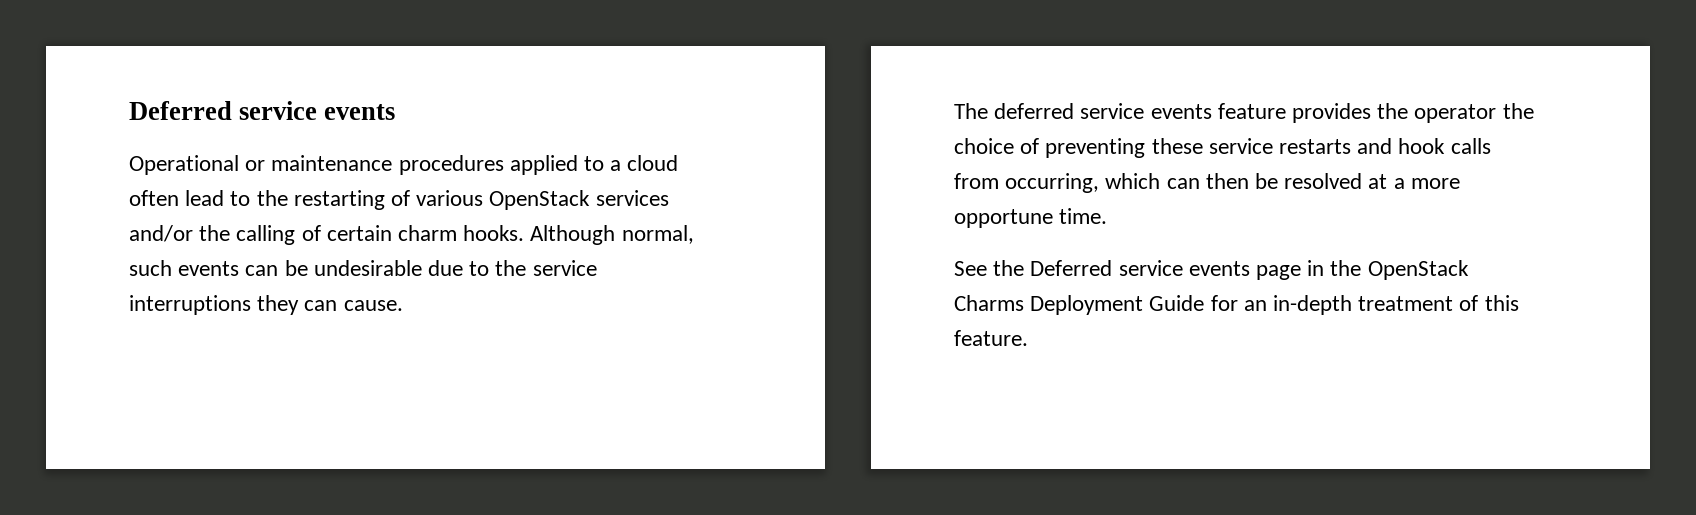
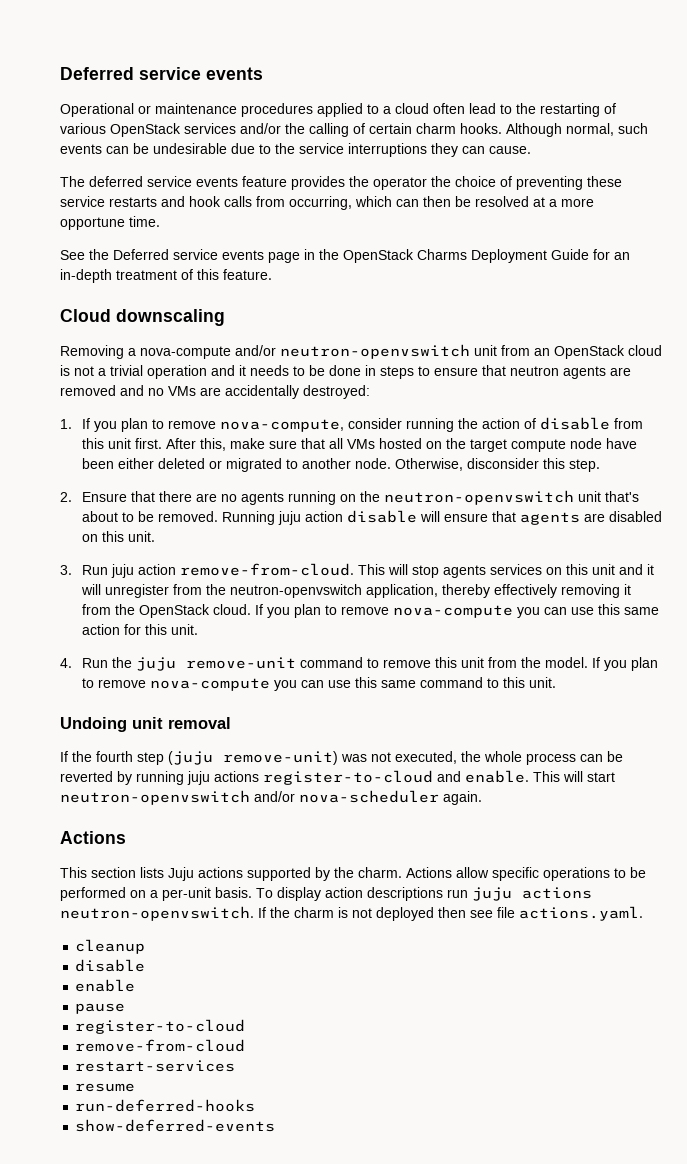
+ Cloud downscaling
+ Removing a nova-compute and/or neutron-openvswitch unit from an OpenStack cloud is not a trivial operation and it needs to be done in steps to ensure that neutron agents are removed and no VMs are accidentally destroyed:
+ 1. If you plan to remove nova-compute, consider running the action of disable from this unit first. After this, make sure that all VMs hosted on the target compute node have been either deleted or migrated to another node. Otherwise, disconsider this step.
+ 2. Ensure that there are no agents running on the neutron-openvswitch unit that's about to be removed. Running juju action disable will ensure that agents are disabled on this unit.
+ 3. Run juju action remove-from-cloud. This will stop agents services on this unit and it will unregister from the neutron-openvswitch application, thereby effectively removing it from the OpenStack cloud. If you plan to remove nova-compute you can use this same action for this unit.
+ 4. Run the juju remove-unit command to remove this unit from the model. If you plan to remove nova-compute you can use this same command to this unit.
+ Undoing unit removal
+ If the fourth step (juju remove-unit) was not executed, the whole process can be reverted by running juju actions register-to-cloud and enable. This will start neutron-openvswitch and/or nova-scheduler again.
+ Actions
+ This section lists Juju actions supported by the charm. Actions allow specific operations to be performed on a per-unit basis. To display action descriptions run juju actions neutron-openvswitch. If the charm is not deployed then see file actions.yaml.
+ cleanup
+ disable
+ enable
+ pause
+ register-to-cloud
+ remove-from-cloud
+ restart-services
+ resume
+ run-deferred-hooks
+ show-deferred-events

